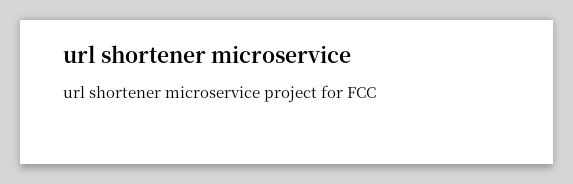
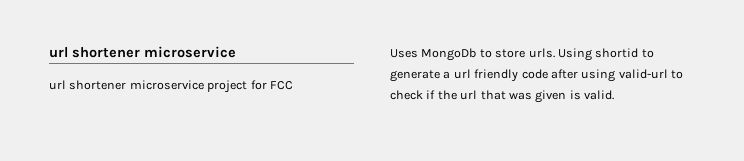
+ Uses MongoDb to store urls. Using shortid to generate a url friendly code after using valid-url to check if the url that was given is valid.

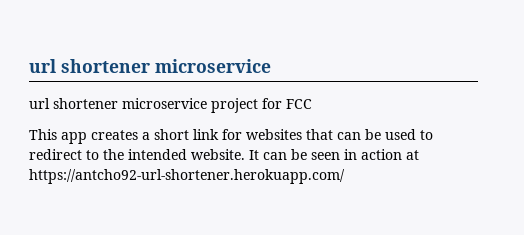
- Uses MongoDb to store urls. Using shortid to generate a url friendly code after using valid-url to check if the url that was given is valid.
+ This app creates a short link for websites that can be used to redirect to the intended website. It can be seen in action at https://antcho92-url-shortener.herokuapp.com/

